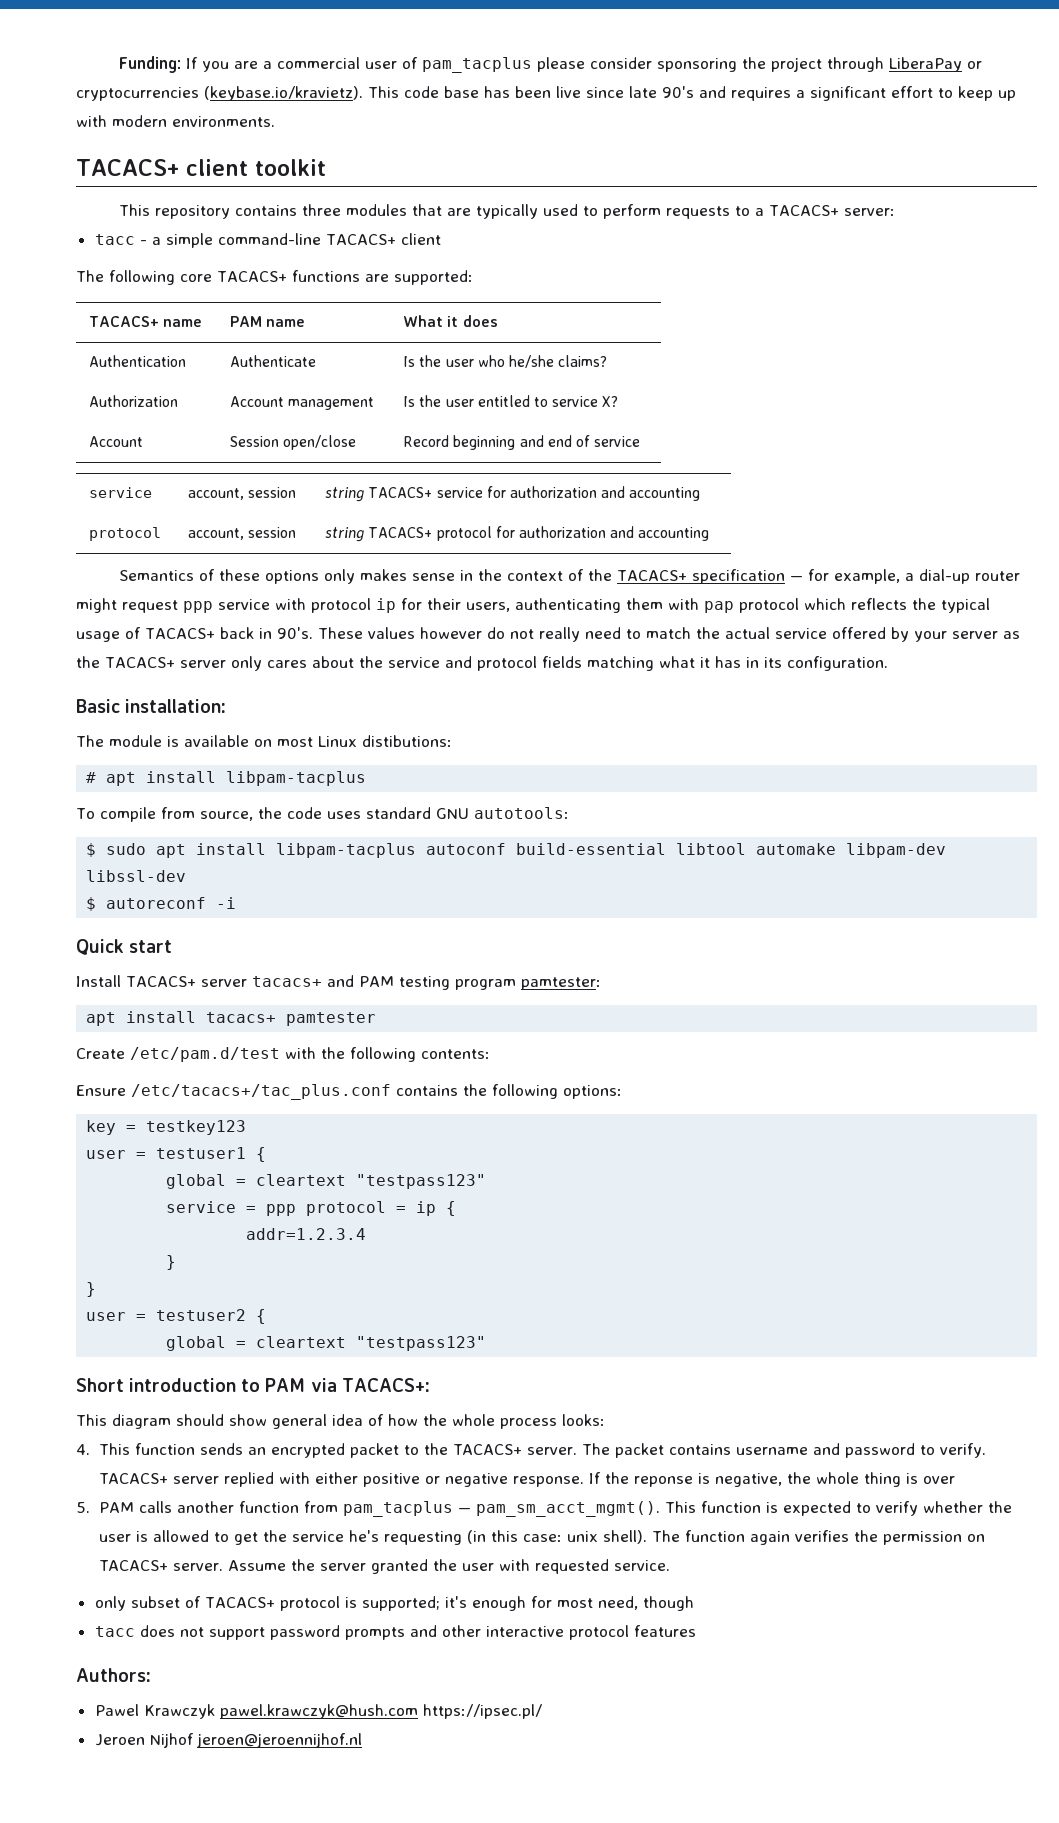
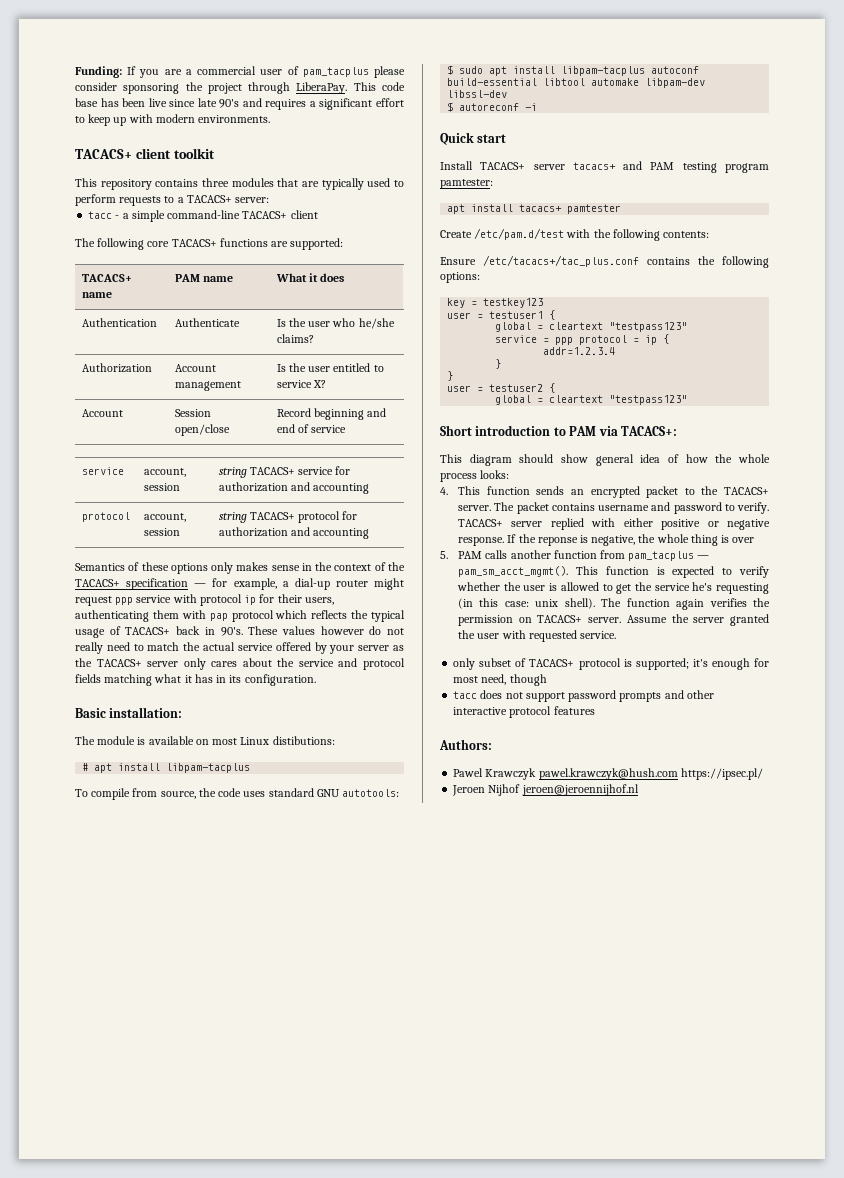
- Funding: If you are a commercial user of pam_tacplus please consider sponsoring the project through LiberaPay or cryptocurrencies (keybase.io/kravietz). This code base has been live since late 90's and requires a significant effort to keep up with modern environments.
+ Funding: If you are a commercial user of pam_tacplus please consider sponsoring the project through LiberaPay. This code base has been live since late 90's and requires a significant effort to keep up with modern environments.

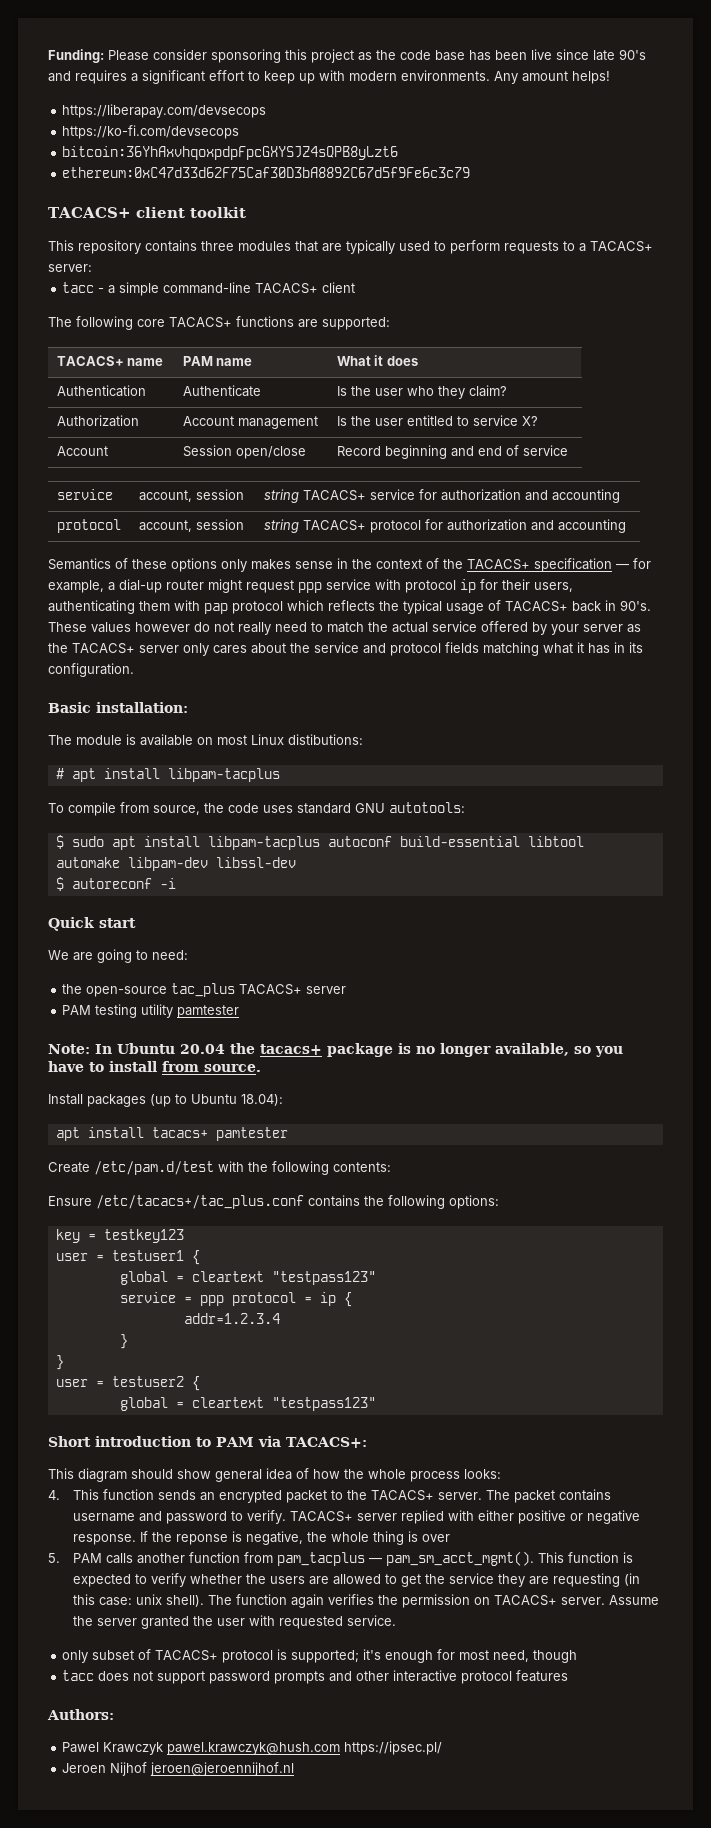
- Funding: If you are a commercial user of pam_tacplus please consider sponsoring the project through LiberaPay. This code base has been live since late 90's and requires a significant effort to keep up with modern environments.
+ Funding: Please consider sponsoring this project as the code base has been live since late 90's and requires a significant effort to keep up with modern environments. Any amount helps!
+ https://liberapay.com/devsecops
+ https://ko-fi.com/devsecops
+ bitcoin:36YhAxvhqoxpdpFpcGXYSJZ4sQPB8yLzt6
+ ethereum:0xC47d33d62F75Caf30D3bA8892C67d5f9Fe6c3c79
- Authentication | Authenticate | Is the user who he/she claims?
+ Authentication | Authenticate | Is the user who they claim?
- Install TACACS+ server tacacs+ and PAM testing program pamtester:
+ We are going to need:
+ the open-source tac_plus TACACS+ server
+ PAM testing utility pamtester
+ Note: In Ubuntu 20.04 the tacacs+ package is no longer available, so you have to install from source.
+ Install packages (up to Ubuntu 18.04):
- This function is expected to verify whether the user is allowed to get the service he's requesting (in this case: unix shell).
+ This function is expected to verify whether the users are allowed to get the service they are requesting (in this case: unix shell).

